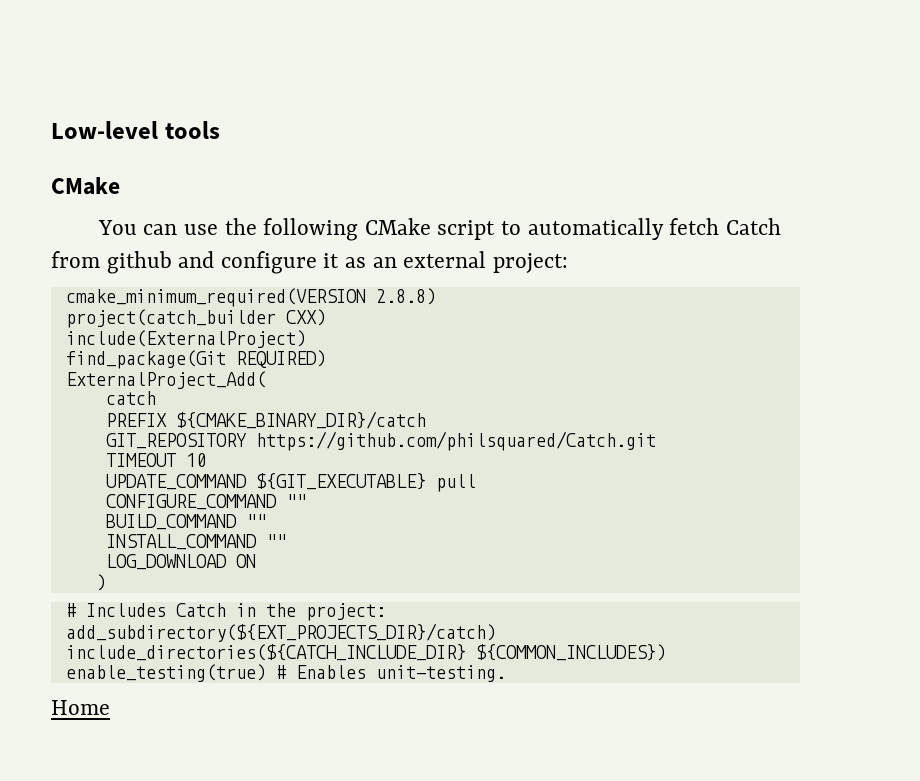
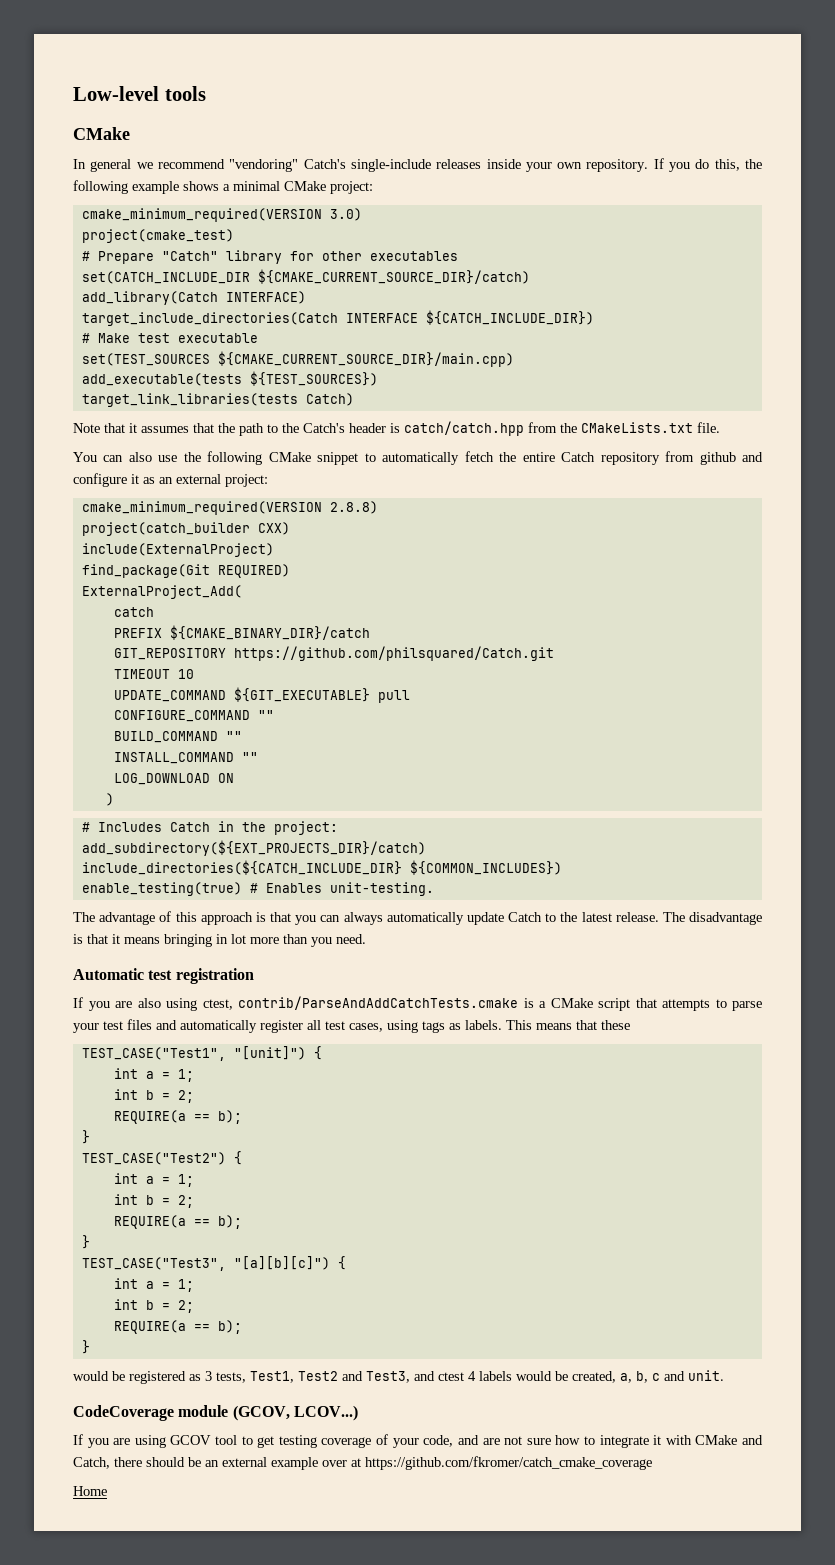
+ In general we recommend "vendoring" Catch's single-include releases inside your own repository. If you do this, the following example shows a minimal CMake project:
+ cmake_minimum_required(VERSION 3.0)
+ project(cmake_test)
+ # Prepare "Catch" library for other executables
+ set(CATCH_INCLUDE_DIR ${CMAKE_CURRENT_SOURCE_DIR}/catch)
+ add_library(Catch INTERFACE)
+ target_include_directories(Catch INTERFACE ${CATCH_INCLUDE_DIR})
+ # Make test executable
+ set(TEST_SOURCES ${CMAKE_CURRENT_SOURCE_DIR}/main.cpp)
+ add_executable(tests ${TEST_SOURCES})
+ target_link_libraries(tests Catch)
+ Note that it assumes that the path to the Catch's header is catch/catch.hpp from the CMakeLists.txt file.
- You can use the following CMake script to automatically fetch Catch from github and configure it as an external project:
+ You can also use the following CMake snippet to automatically fetch the entire Catch repository from github and configure it as an external project:
+ The advantage of this approach is that you can always automatically update Catch to the latest release. The disadvantage is that it means bringing in lot more than you need.
+ Automatic test registration
+ If you are also using ctest, contrib/ParseAndAddCatchTests.cmake is a CMake script that attempts to parse your test files and automatically register all test cases, using tags as labels. This means that these
+ TEST_CASE("Test1", "[unit]") {
+ int a = 1;
+ int b = 2;
+ REQUIRE(a == b);
+ }
+ TEST_CASE("Test2") {
+ int a = 1;
+ int b = 2;
+ REQUIRE(a == b);
+ }
+ TEST_CASE("Test3", "[a][b][c]") {
+ int a = 1;
+ int b = 2;
+ REQUIRE(a == b);
+ }
+ would be registered as 3 tests, Test1, Test2 and Test3, and ctest 4 labels would be created, a, b, c and unit.
+ CodeCoverage module (GCOV, LCOV...)
+ If you are using GCOV tool to get testing coverage of your code, and are not sure how to integrate it with CMake and Catch, there should be an external example over at https://github.com/fkromer/catch_cmake_coverage

